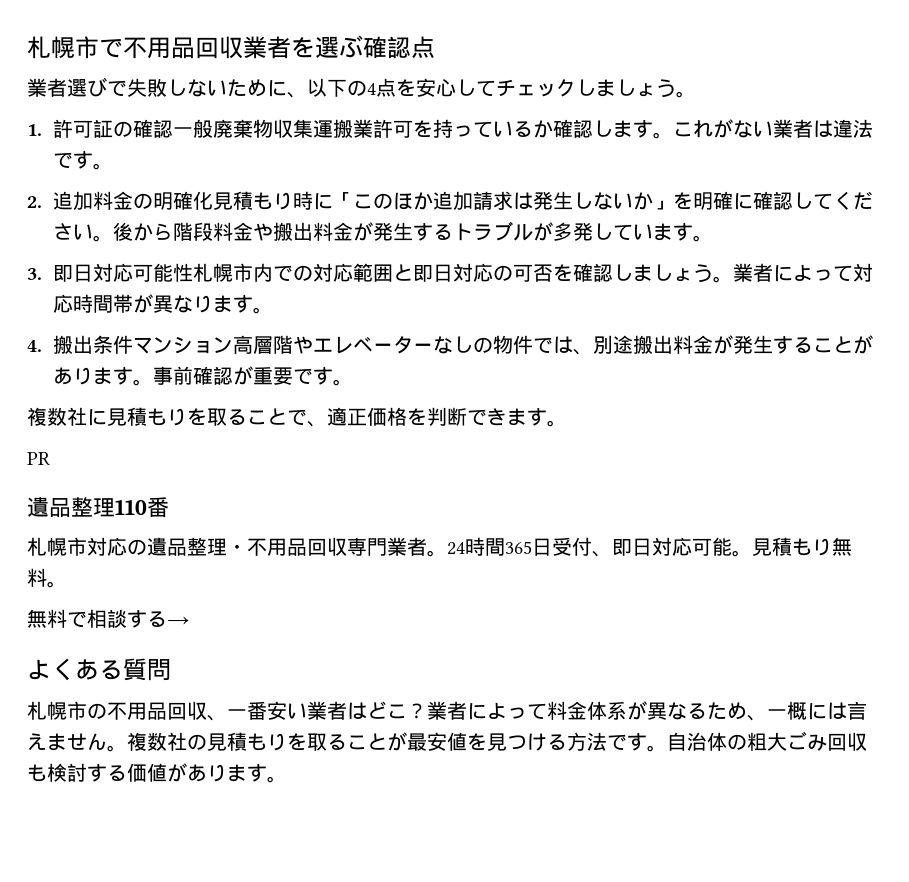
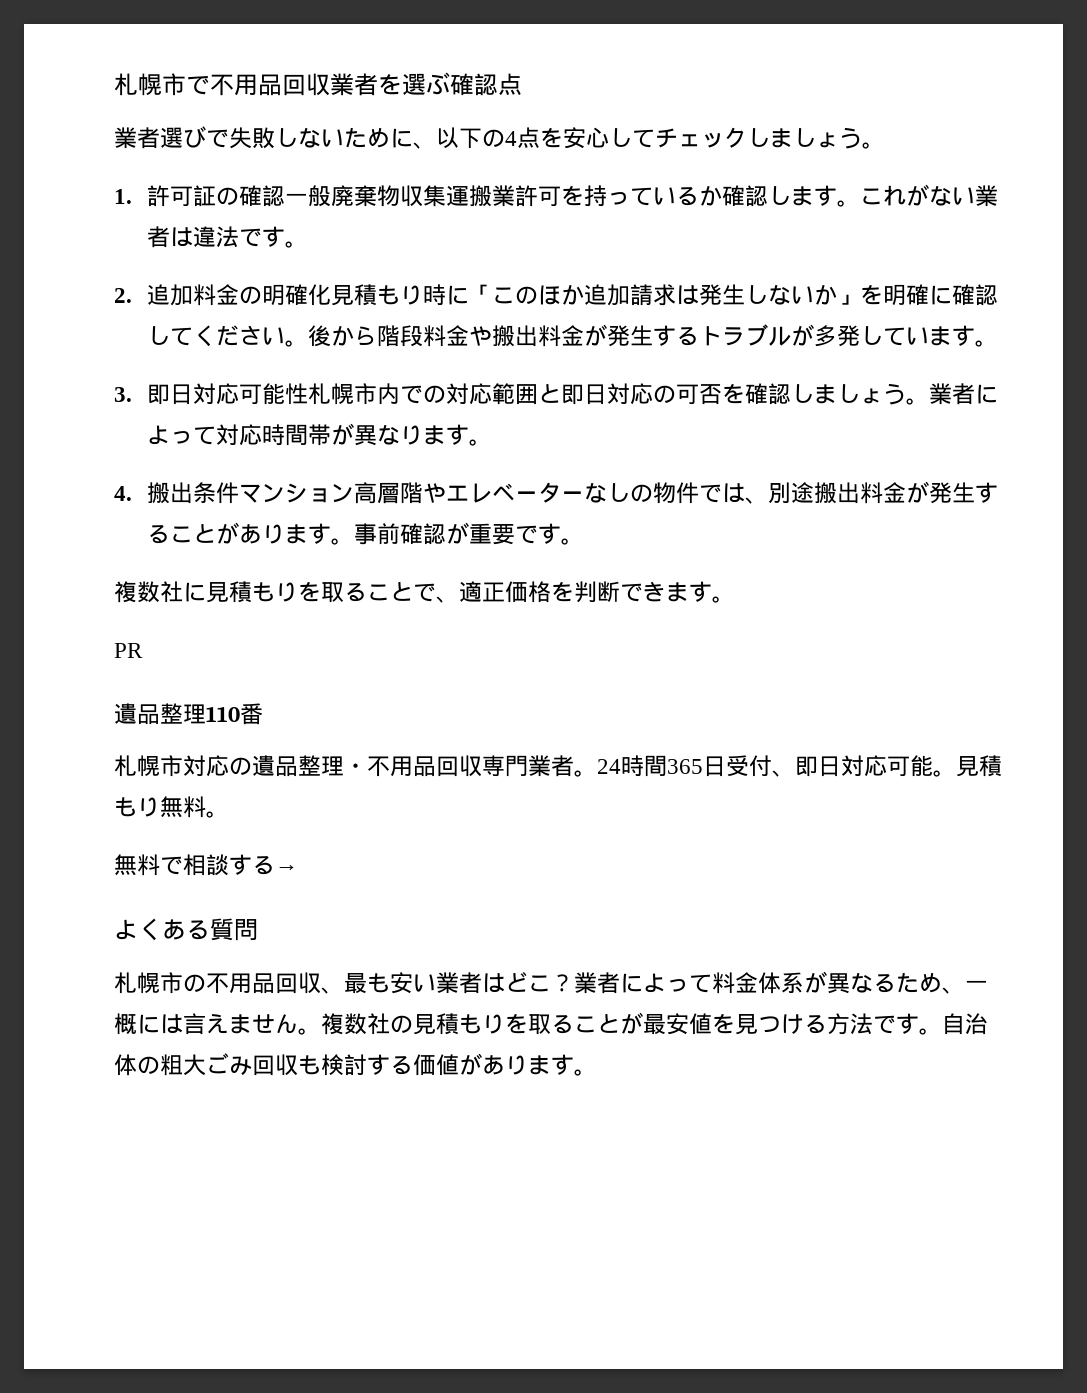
- 札幌市の不用品回収、一番安い業者はどこ？
+ 札幌市の不用品回収、最も安い業者はどこ？

